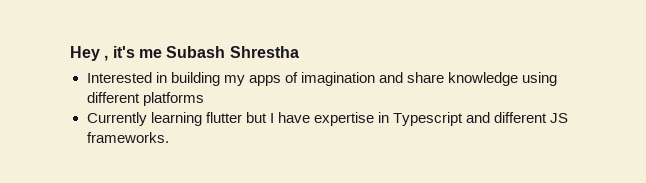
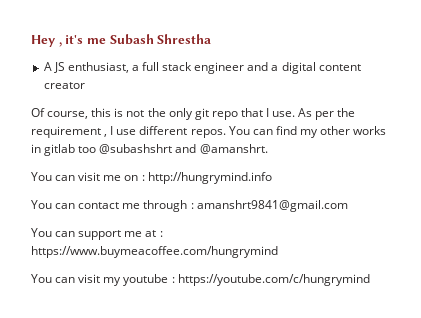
- Interested in building my apps of imagination and share knowledge using different platforms
- Currently learning flutter but I have expertise in Typescript and different JS frameworks.
+ A JS enthusiast, a full stack engineer and a digital content creator
+ Of course, this is not the only git repo that I use. As per the requirement , I use different repos. You can find my other works in gitlab too @subashshrt and @amanshrt.
+ You can visit me on : http://hungrymind.info
+ You can contact me through : amanshrt9841@gmail.com
+ You can support me at : https://www.buymeacoffee.com/hungrymind
+ You can visit my youtube : https://youtube.com/c/hungrymind

